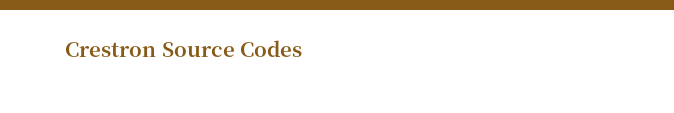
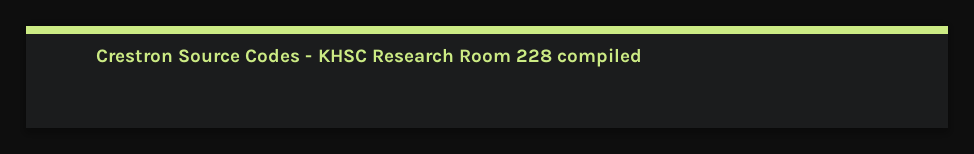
- Crestron Source Codes
+ Crestron Source Codes - KHSC Research Room 228 compiled

